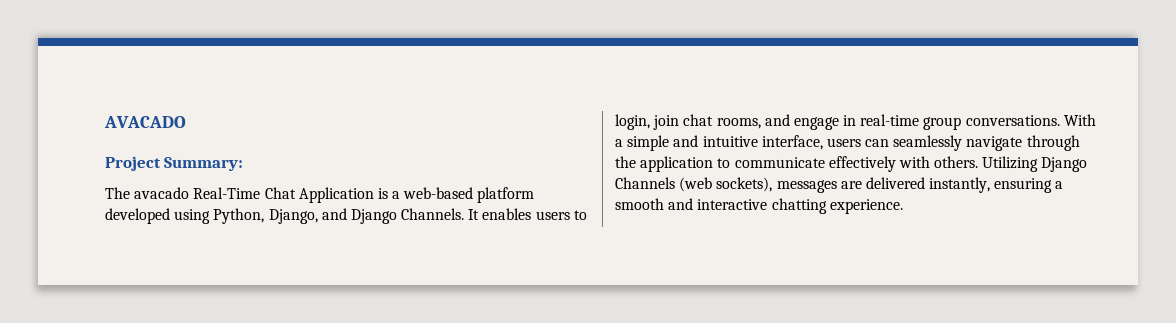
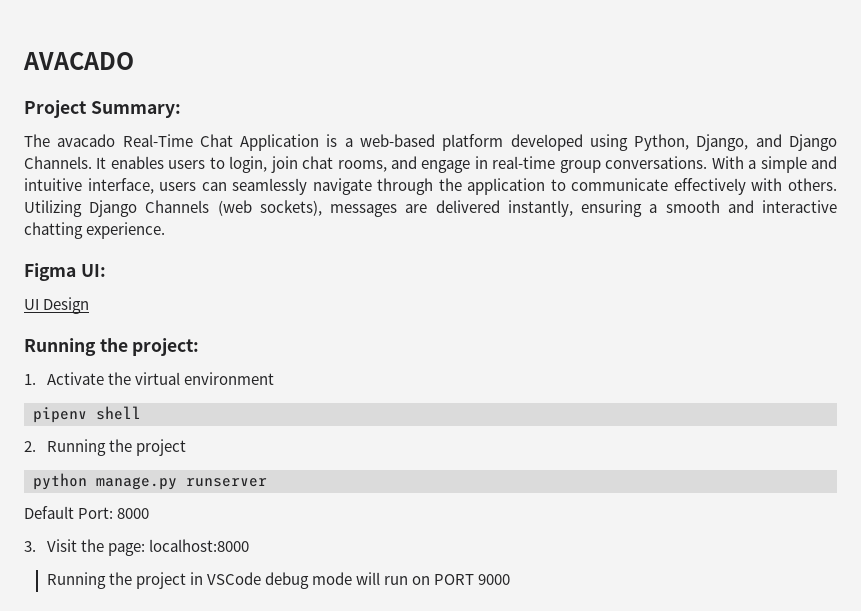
+ Figma UI:
+ UI Design
+ Running the project:
+ 1. Activate the virtual environment
+ pipenv shell
+ 2. Running the project
+ python manage.py runserver
+ Default Port: 8000
+ 3. Visit the page: localhost:8000
+ Running the project in VSCode debug mode will run on PORT 9000

